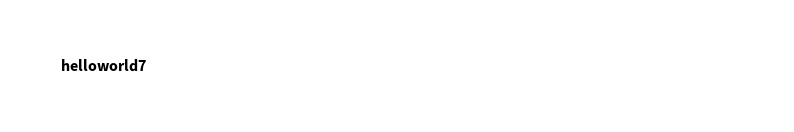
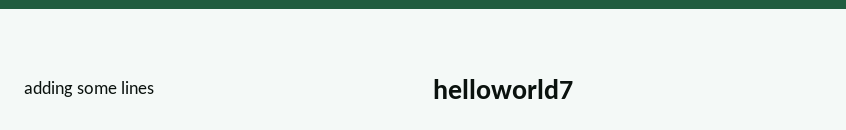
+ adding some lines

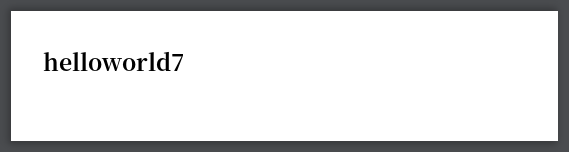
- adding some lines

